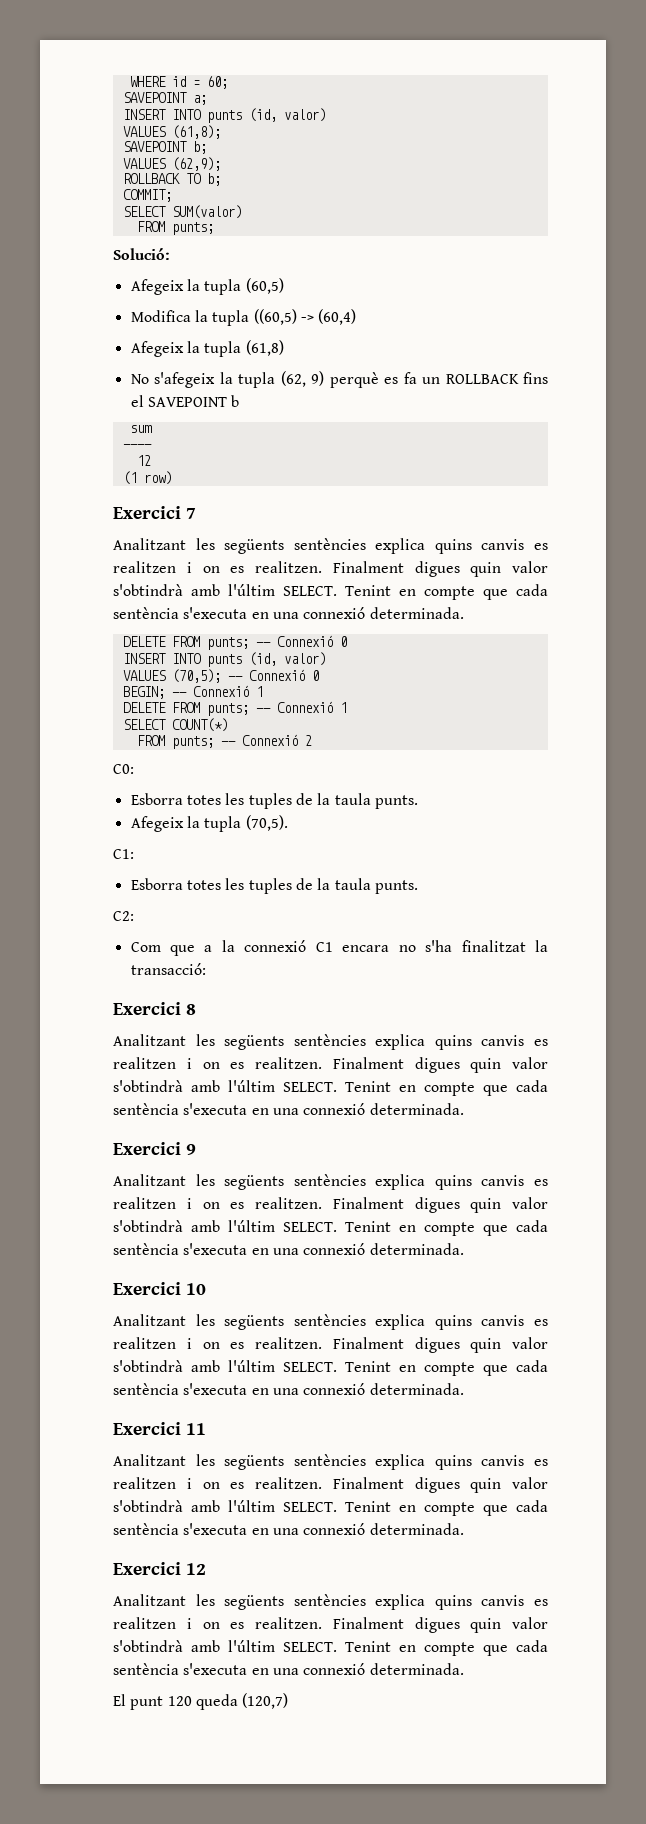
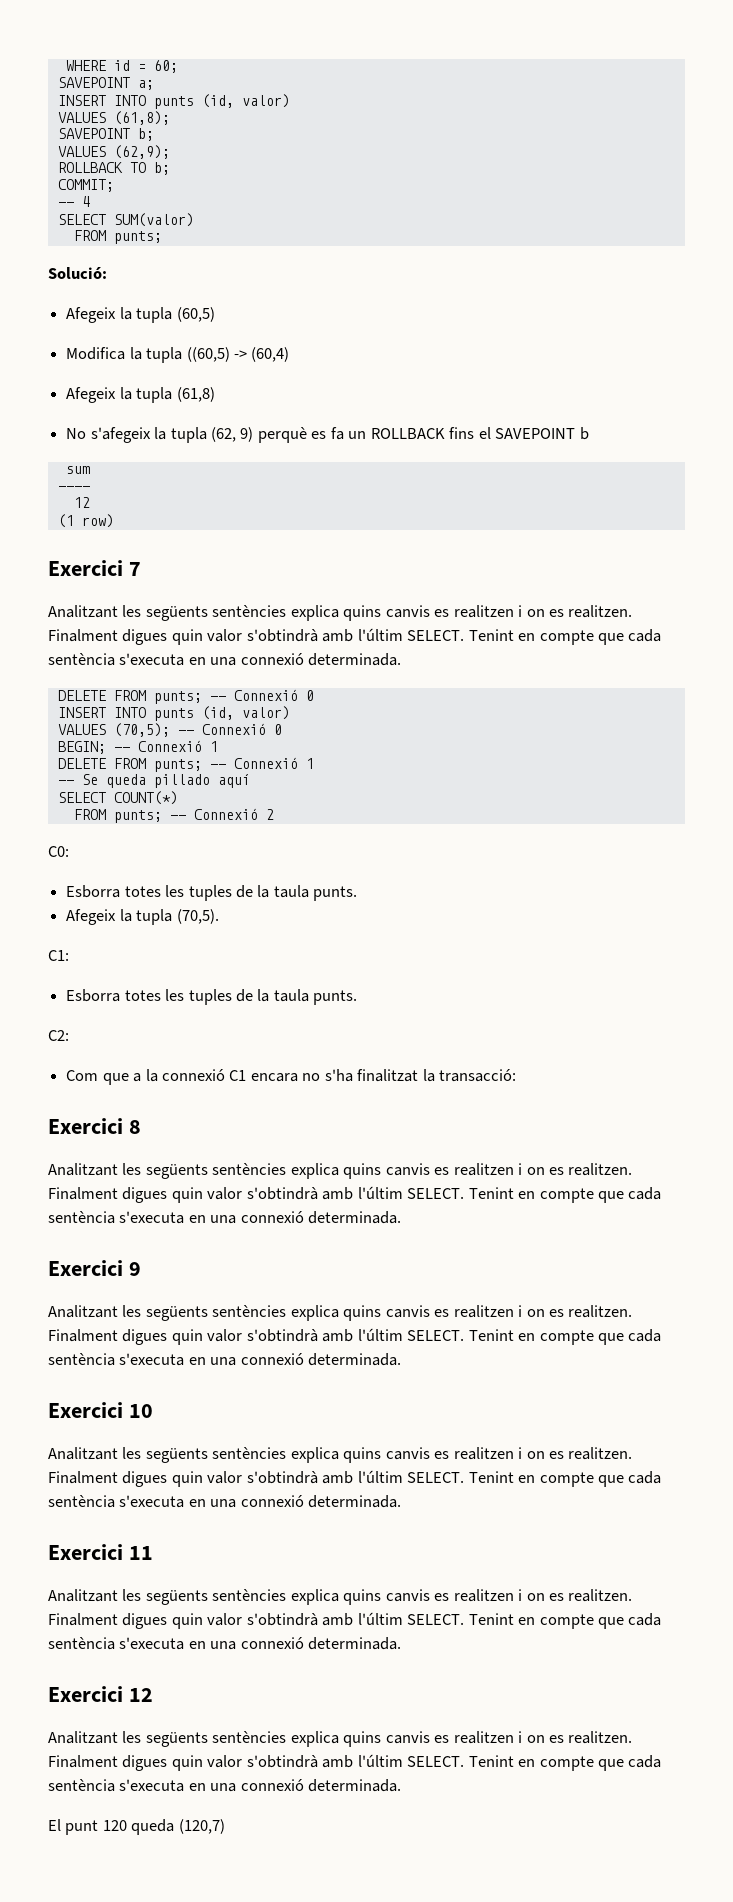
+ -- 4
+ -- Se queda pillado aquí

